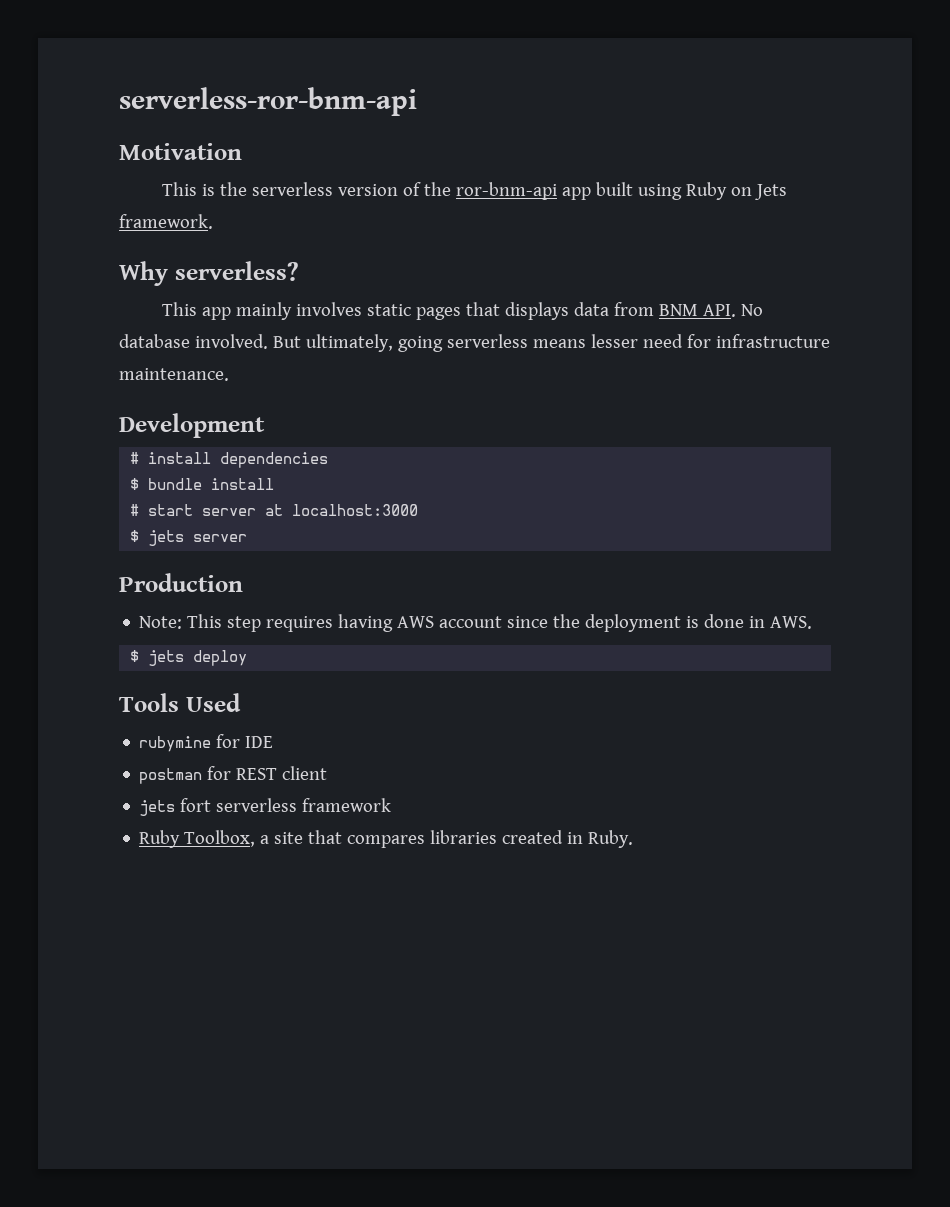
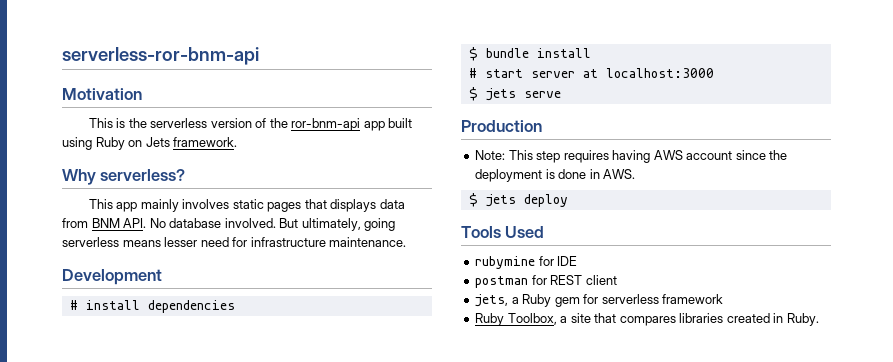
- $ jets server
+ $ jets serve
- jets fort serverless framework
+ jets, a Ruby gem for serverless framework

